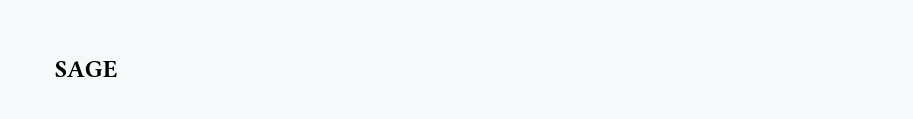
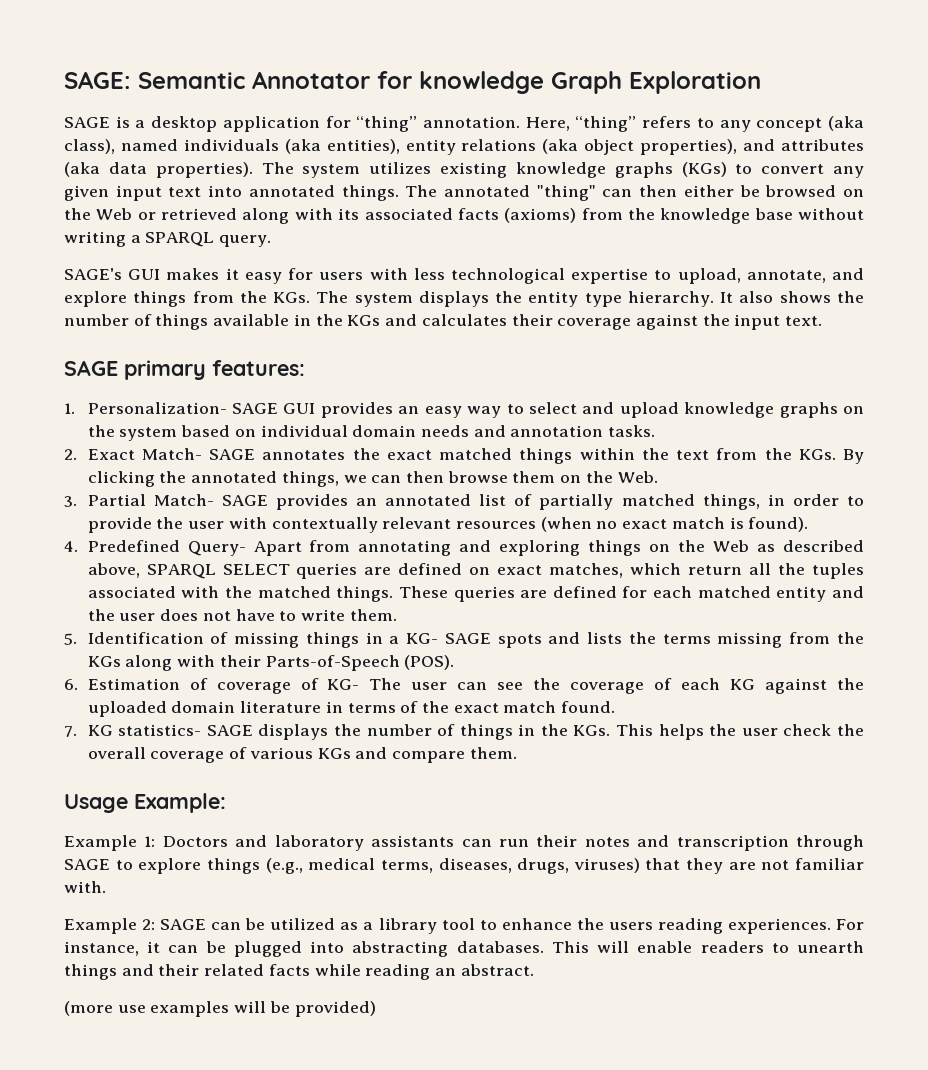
- SAGE
+ SAGE: Semantic Annotator for knowledge Graph Exploration
+ SAGE is a desktop application for “thing” annotation. Here, “thing” refers to any concept (aka class), named individuals (aka entities), entity relations (aka object properties), and attributes (aka data properties). The system utilizes existing knowledge graphs (KGs) to convert any given input text into annotated things. The annotated "thing" can then either be browsed on the Web or retrieved along with its associated facts (axioms) from the knowledge base without writing a SPARQL query.
+ SAGE's GUI makes it easy for users with less technological expertise to upload, annotate, and explore things from the KGs. The system displays the entity type hierarchy. It also shows the number of things available in the KGs and calculates their coverage against the input text.
+ SAGE primary features:
+ 1. Personalization- SAGE GUI provides an easy way to select and upload knowledge graphs on the system based on individual domain needs and annotation tasks.
+ 2. Exact Match- SAGE annotates the exact matched things within the text from the KGs. By clicking the annotated things, we can then browse them on the Web.
+ 3. Partial Match- SAGE provides an annotated list of partially matched things, in order to provide the user with contextually relevant resources (when no exact match is found).
+ 4. Predefined Query- Apart from annotating and exploring things on the Web as described above, SPARQL SELECT queries are defined on exact matches, which return all the tuples associated with the matched things. These queries are defined for each matched entity and the user does not have to write them.
+ 5. Identification of missing things in a KG- SAGE spots and lists the terms missing from the KGs along with their Parts-of-Speech (POS).
+ 6. Estimation of coverage of KG- The user can see the coverage of each KG against the uploaded domain literature in terms of the exact match found.
+ 7. KG statistics- SAGE displays the number of things in the KGs. This helps the user check the overall coverage of various KGs and compare them.
+ Usage Example:
+ Example 1: Doctors and laboratory assistants can run their notes and transcription through SAGE to explore things (e.g., medical terms, diseases, drugs, viruses) that they are not familiar with.
+ Example 2: SAGE can be utilized as a library tool to enhance the users reading experiences. For instance, it can be plugged into abstracting databases. This will enable readers to unearth things and their related facts while reading an abstract.
+ (more use examples will be provided)

